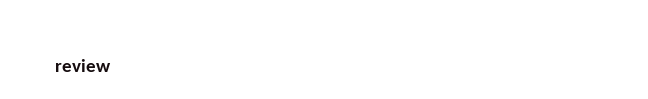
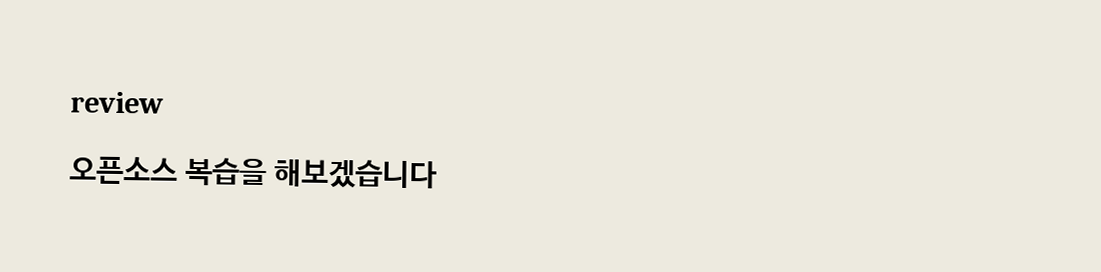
+ 오픈소스 복습을 해보겠습니다

